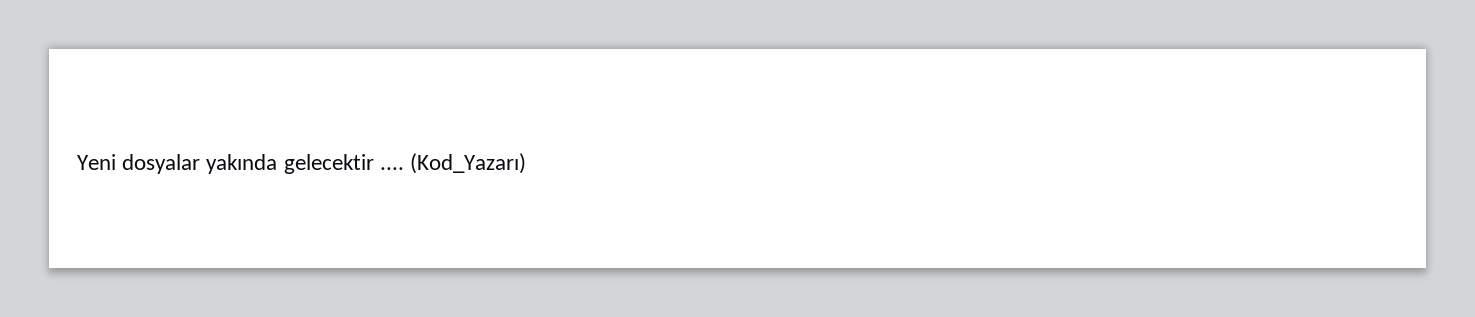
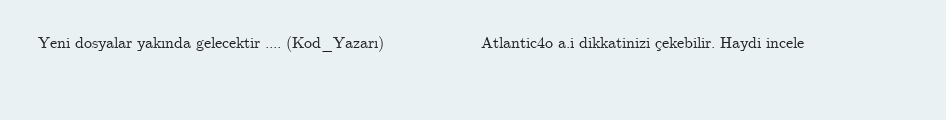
- (Kod_Yazarı)
+ (Kod_Yazarı) Atlantic4o a.i dikkatinizi çekebilir. Haydi incele

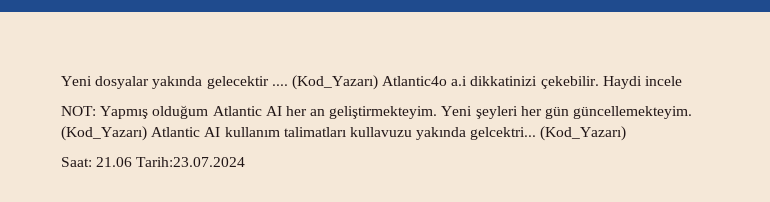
+ NOT: Yapmış olduğum Atlantic AI her an geliştirmekteyim. Yeni şeyleri her gün güncellemekteyim. (Kod_Yazarı) Atlantic AI kullanım talimatları kullavuzu yakında gelcektri... (Kod_Yazarı)
+ Saat: 21.06 Tarih:23.07.2024

